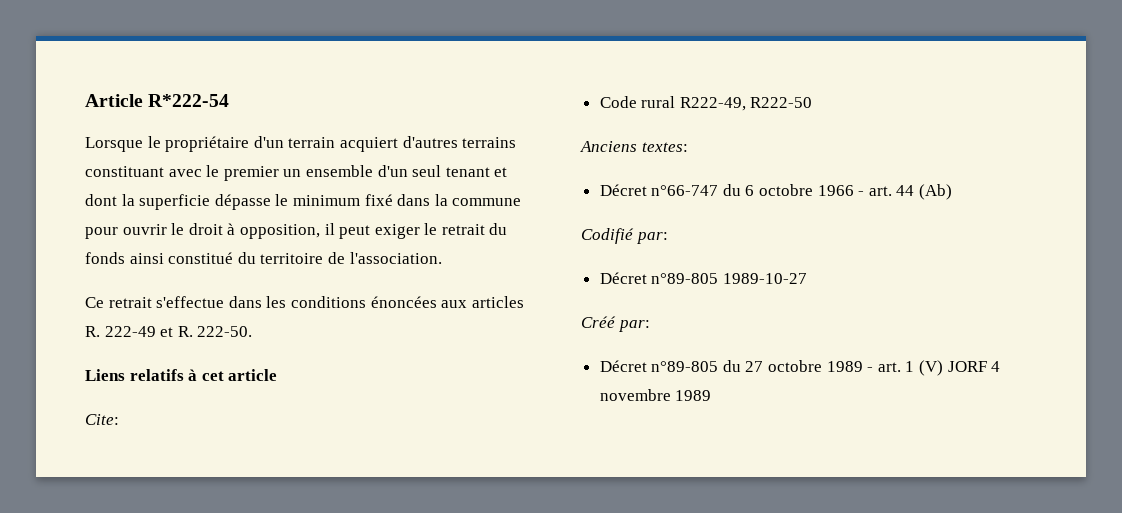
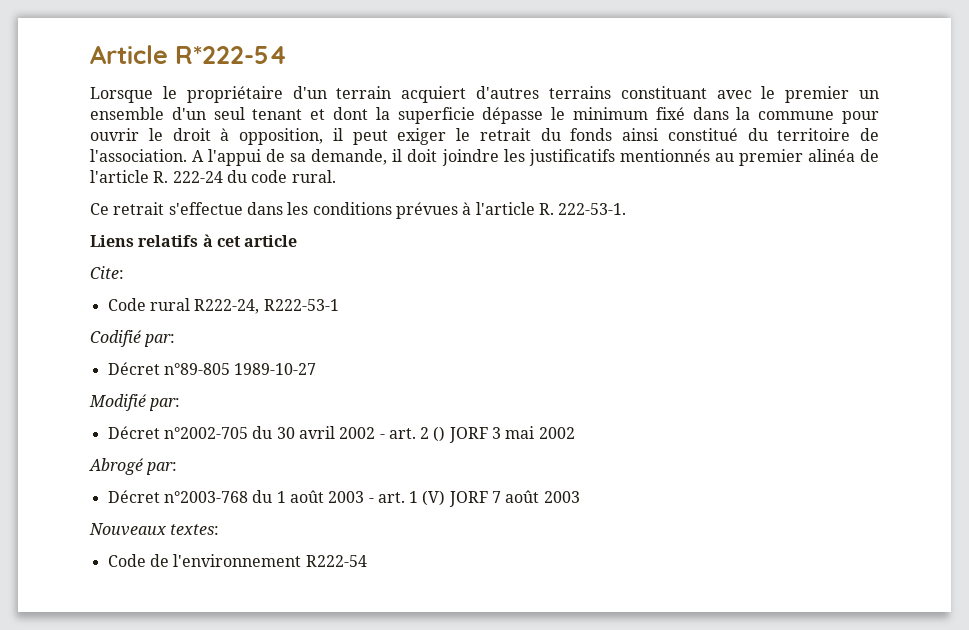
+ A l'appui de sa demande, il doit joindre les justificatifs mentionnés au premier alinéa de l'article R. 222-24 du code rural.
- Ce retrait s'effectue dans les conditions énoncées aux articles R. 222-49 et R. 222-50.
+ Ce retrait s'effectue dans les conditions prévues à l'article R. 222-53-1.
- Code rural R222-49, R222-50
- Anciens textes:
- Décret n°66-747 du 6 octobre 1966 - art. 44 (Ab)
+ Code rural R222-24, R222-53-1
- Créé par:
- Décret n°89-805 du 27 octobre 1989 - art. 1 (V) JORF 4 novembre 1989
+ Modifié par:
+ Décret n°2002-705 du 30 avril 2002 - art. 2 () JORF 3 mai 2002
+ Abrogé par:
+ Décret n°2003-768 du 1 août 2003 - art. 1 (V) JORF 7 août 2003
+ Nouveaux textes:
+ Code de l'environnement R222-54

